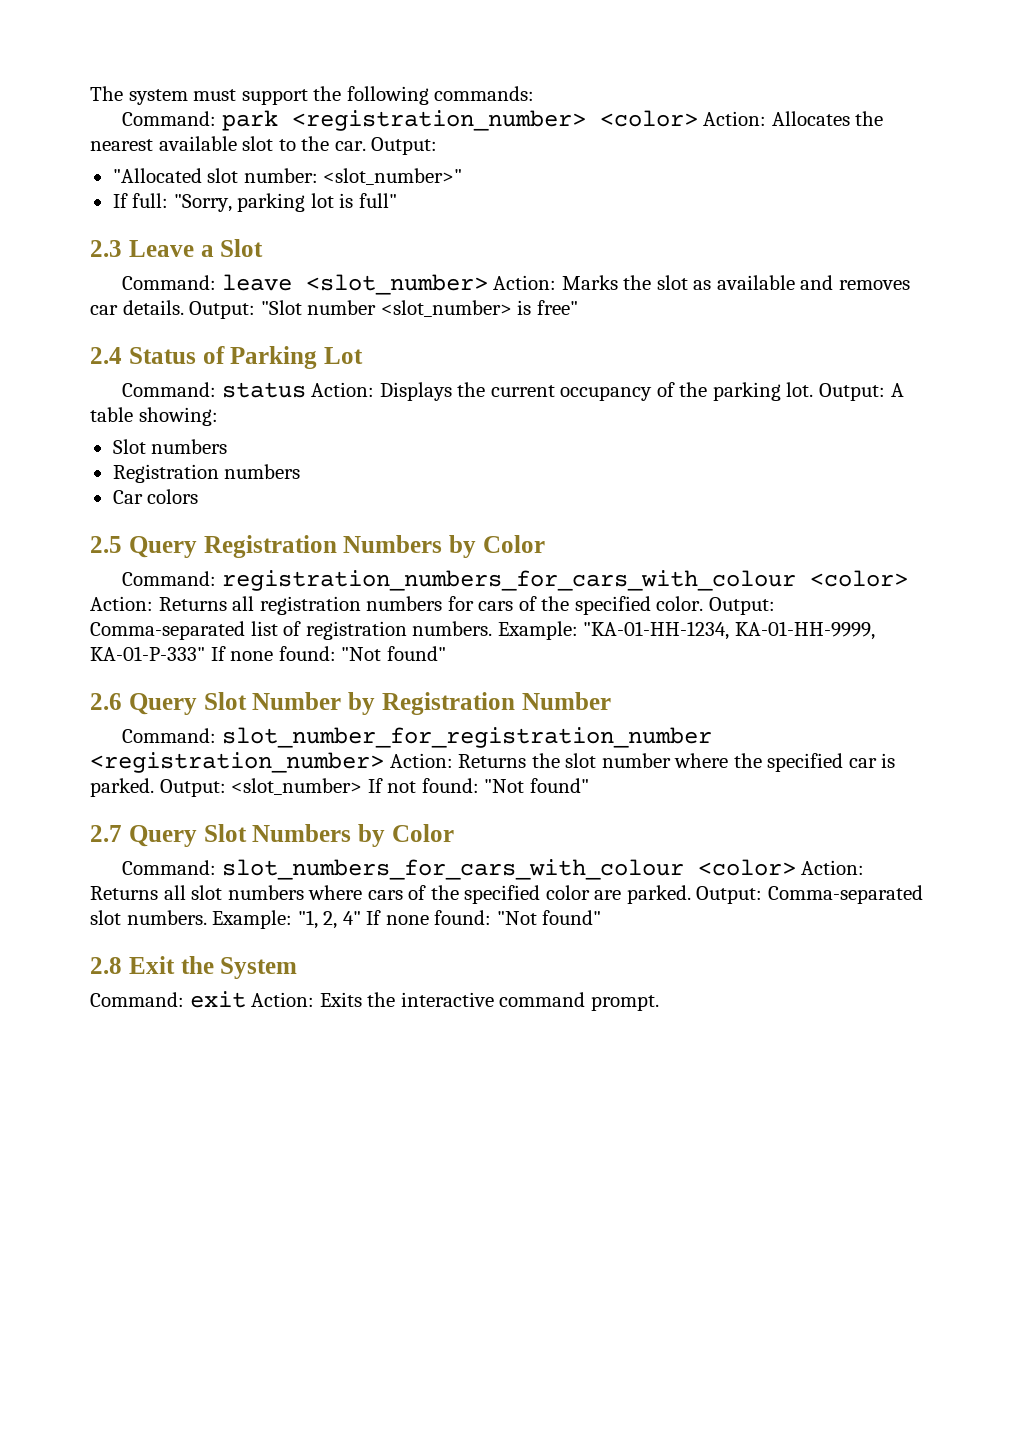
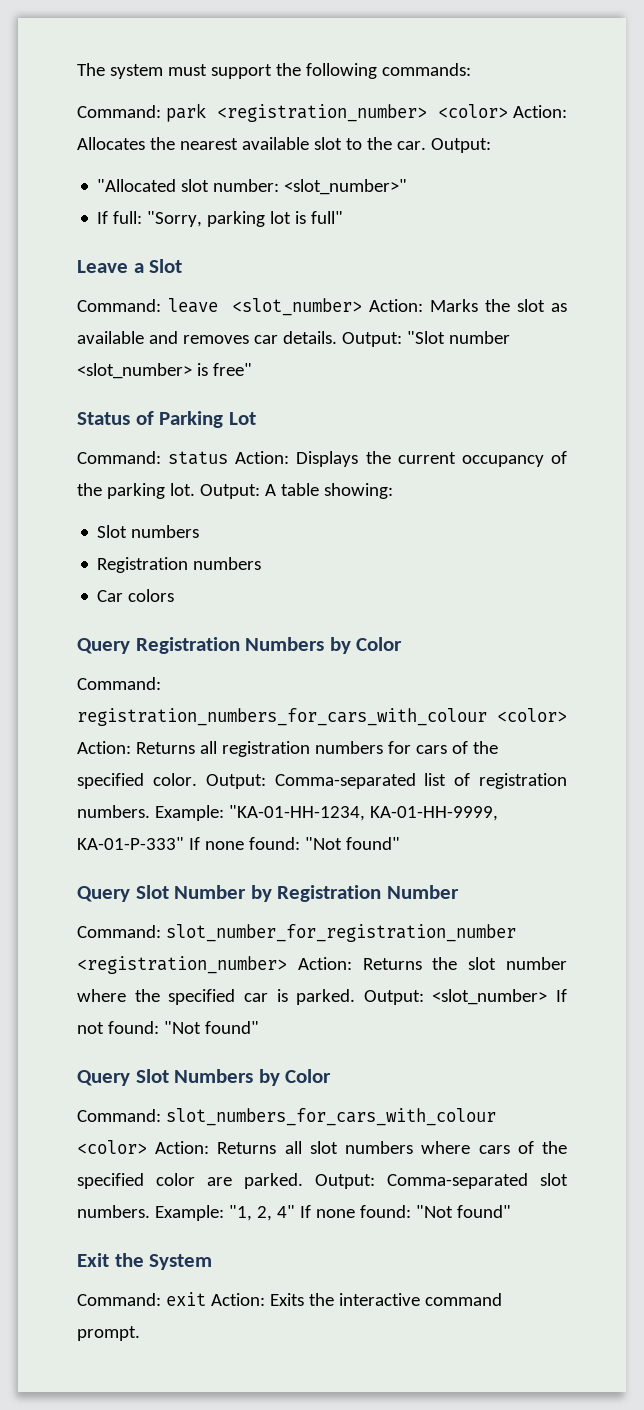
- 2.3 Leave a Slot
+ Leave a Slot
- 2.4 Status of Parking Lot
+ Status of Parking Lot
- 2.5 Query Registration Numbers by Color
+ Query Registration Numbers by Color
- 2.6 Query Slot Number by Registration Number
+ Query Slot Number by Registration Number
- 2.7 Query Slot Numbers by Color
+ Query Slot Numbers by Color
- 2.8 Exit the System
+ Exit the System

